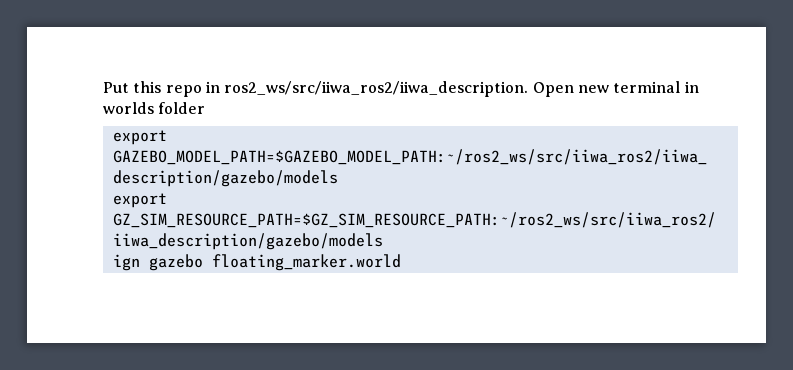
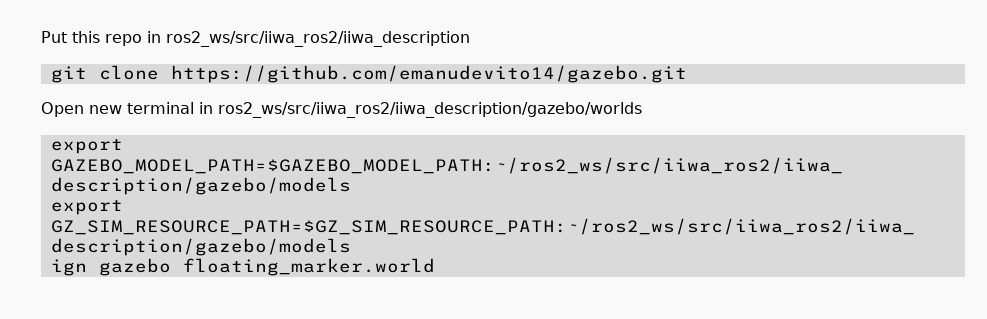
- Put this repo in ros2_ws/src/iiwa_ros2/iiwa_description. Open new terminal in worlds folder
+ Put this repo in ros2_ws/src/iiwa_ros2/iiwa_description
+ git clone https://github.com/emanudevito14/gazebo.git
+ Open new terminal in ros2_ws/src/iiwa_ros2/iiwa_description/gazebo/worlds

